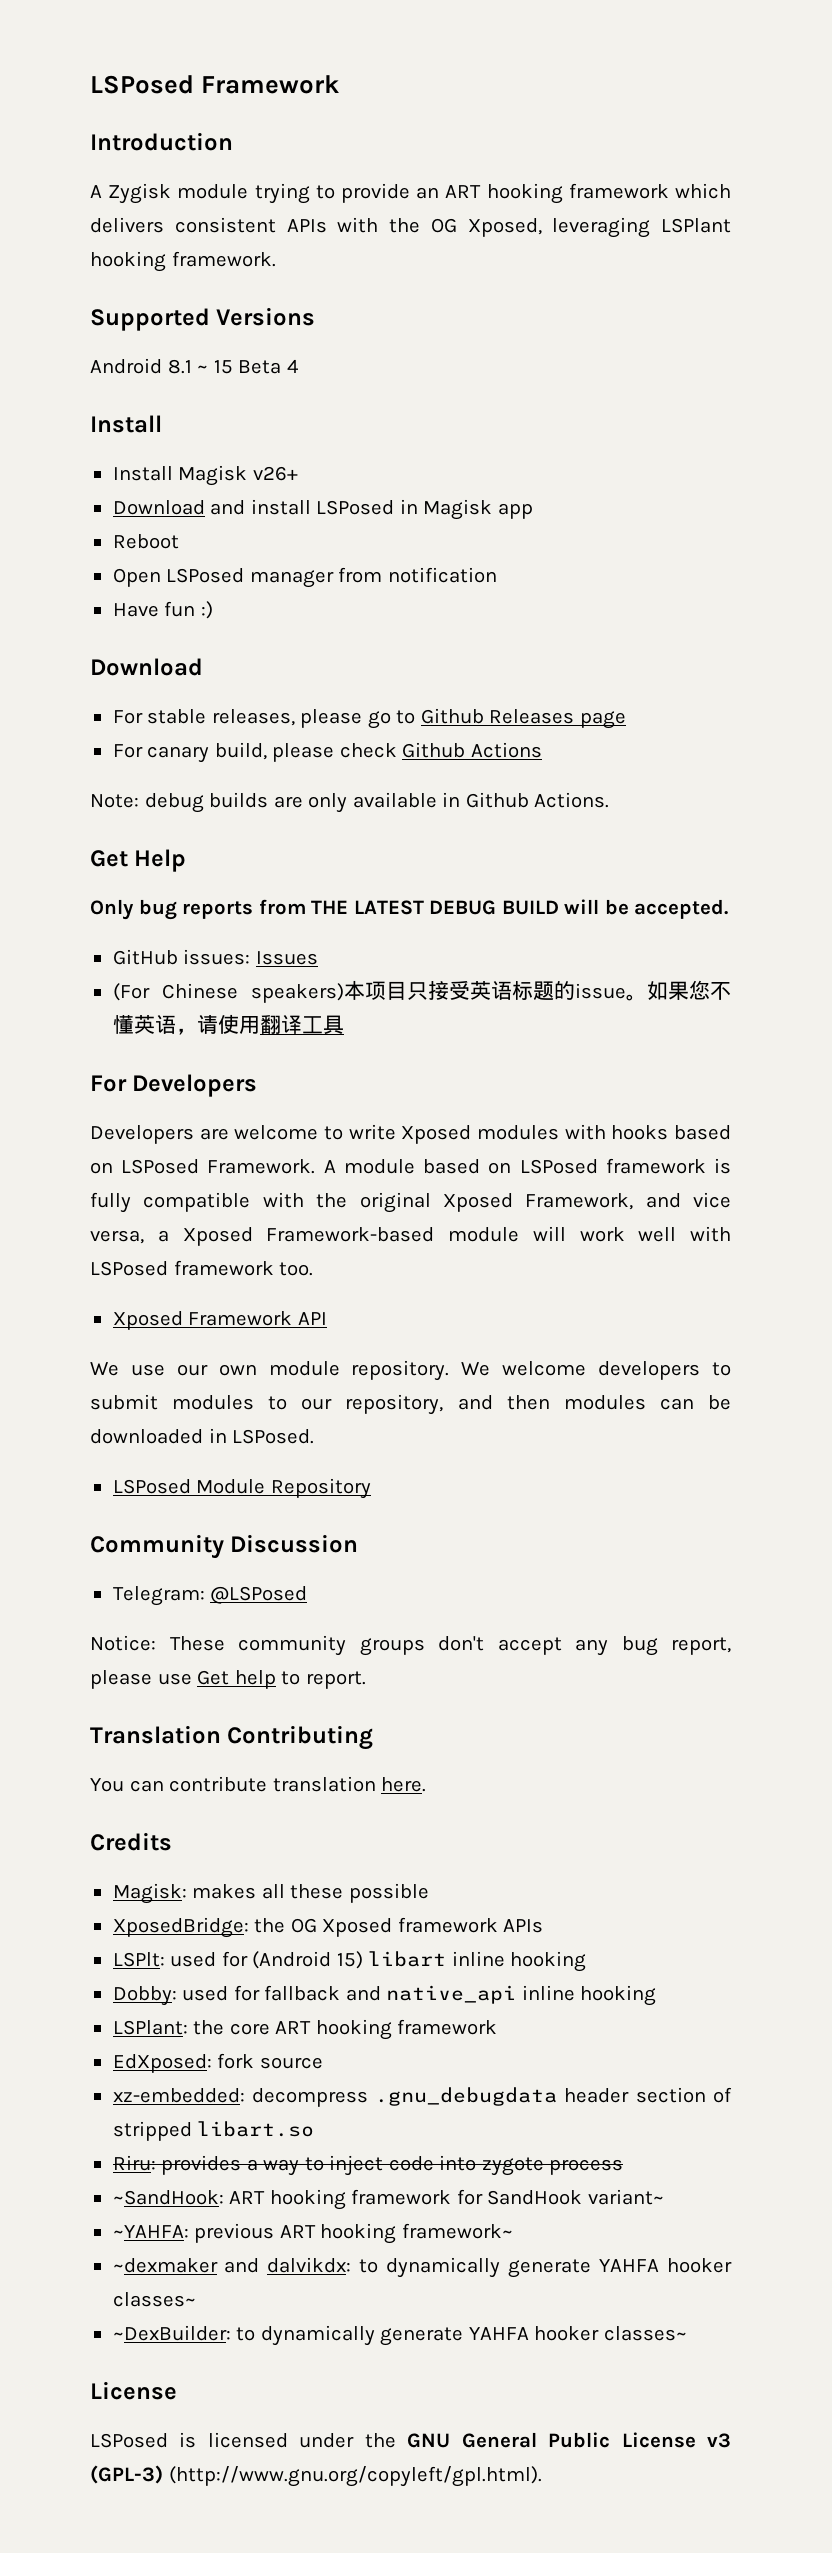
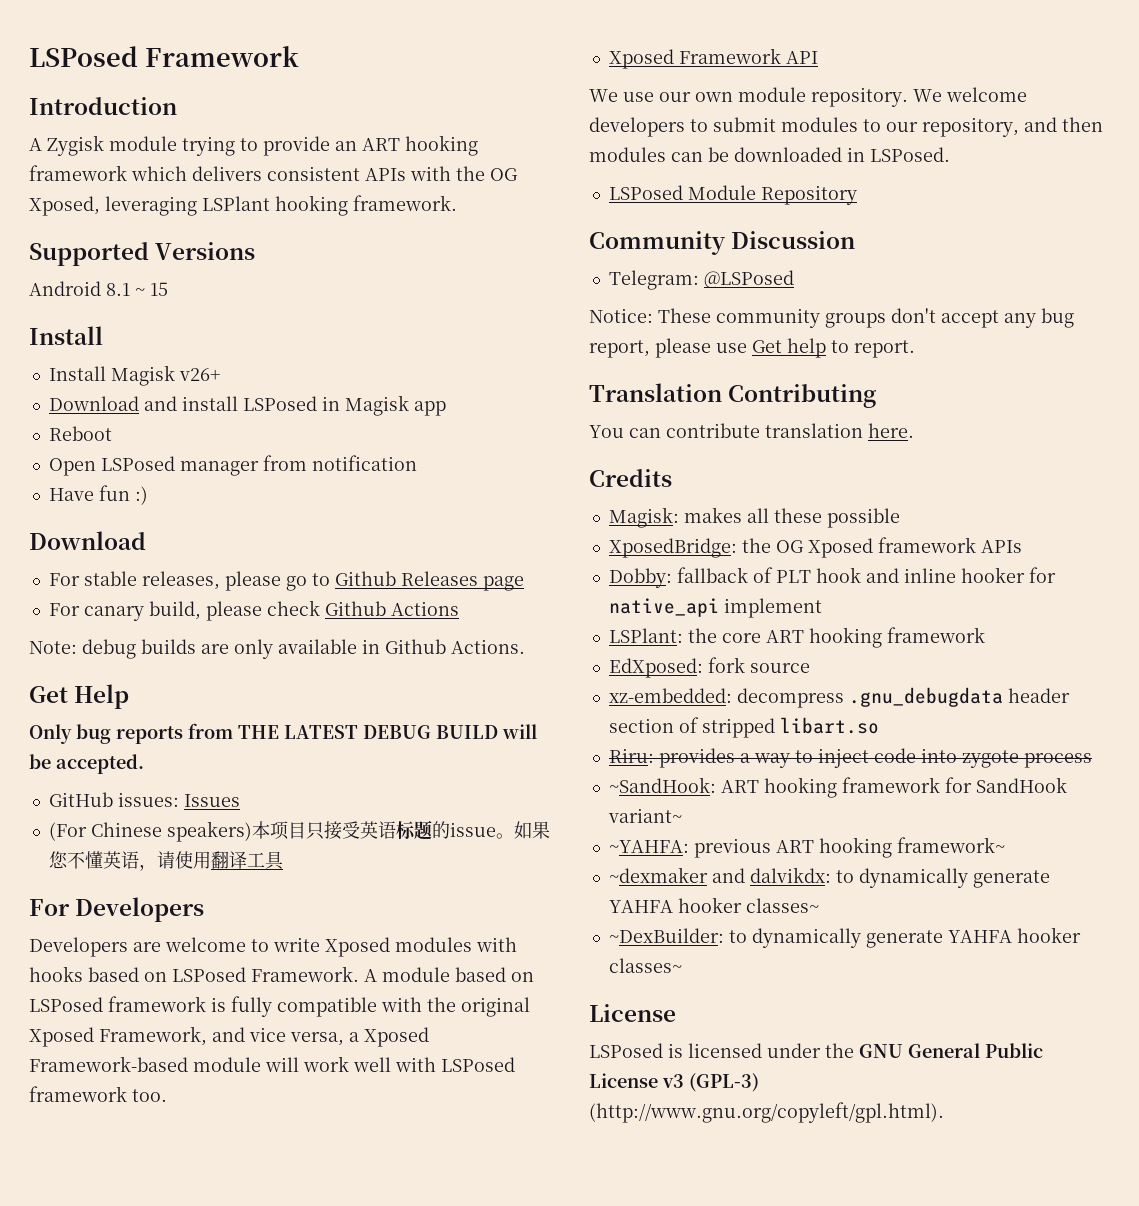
- Android 8.1 ~ 15 Beta 4
+ Android 8.1 ~ 15
- LSPlt: used for (Android 15) libart inline hooking
- Dobby: used for fallback and native_api inline hooking
+ Dobby: fallback of PLT hook and inline hooker for native_api implement

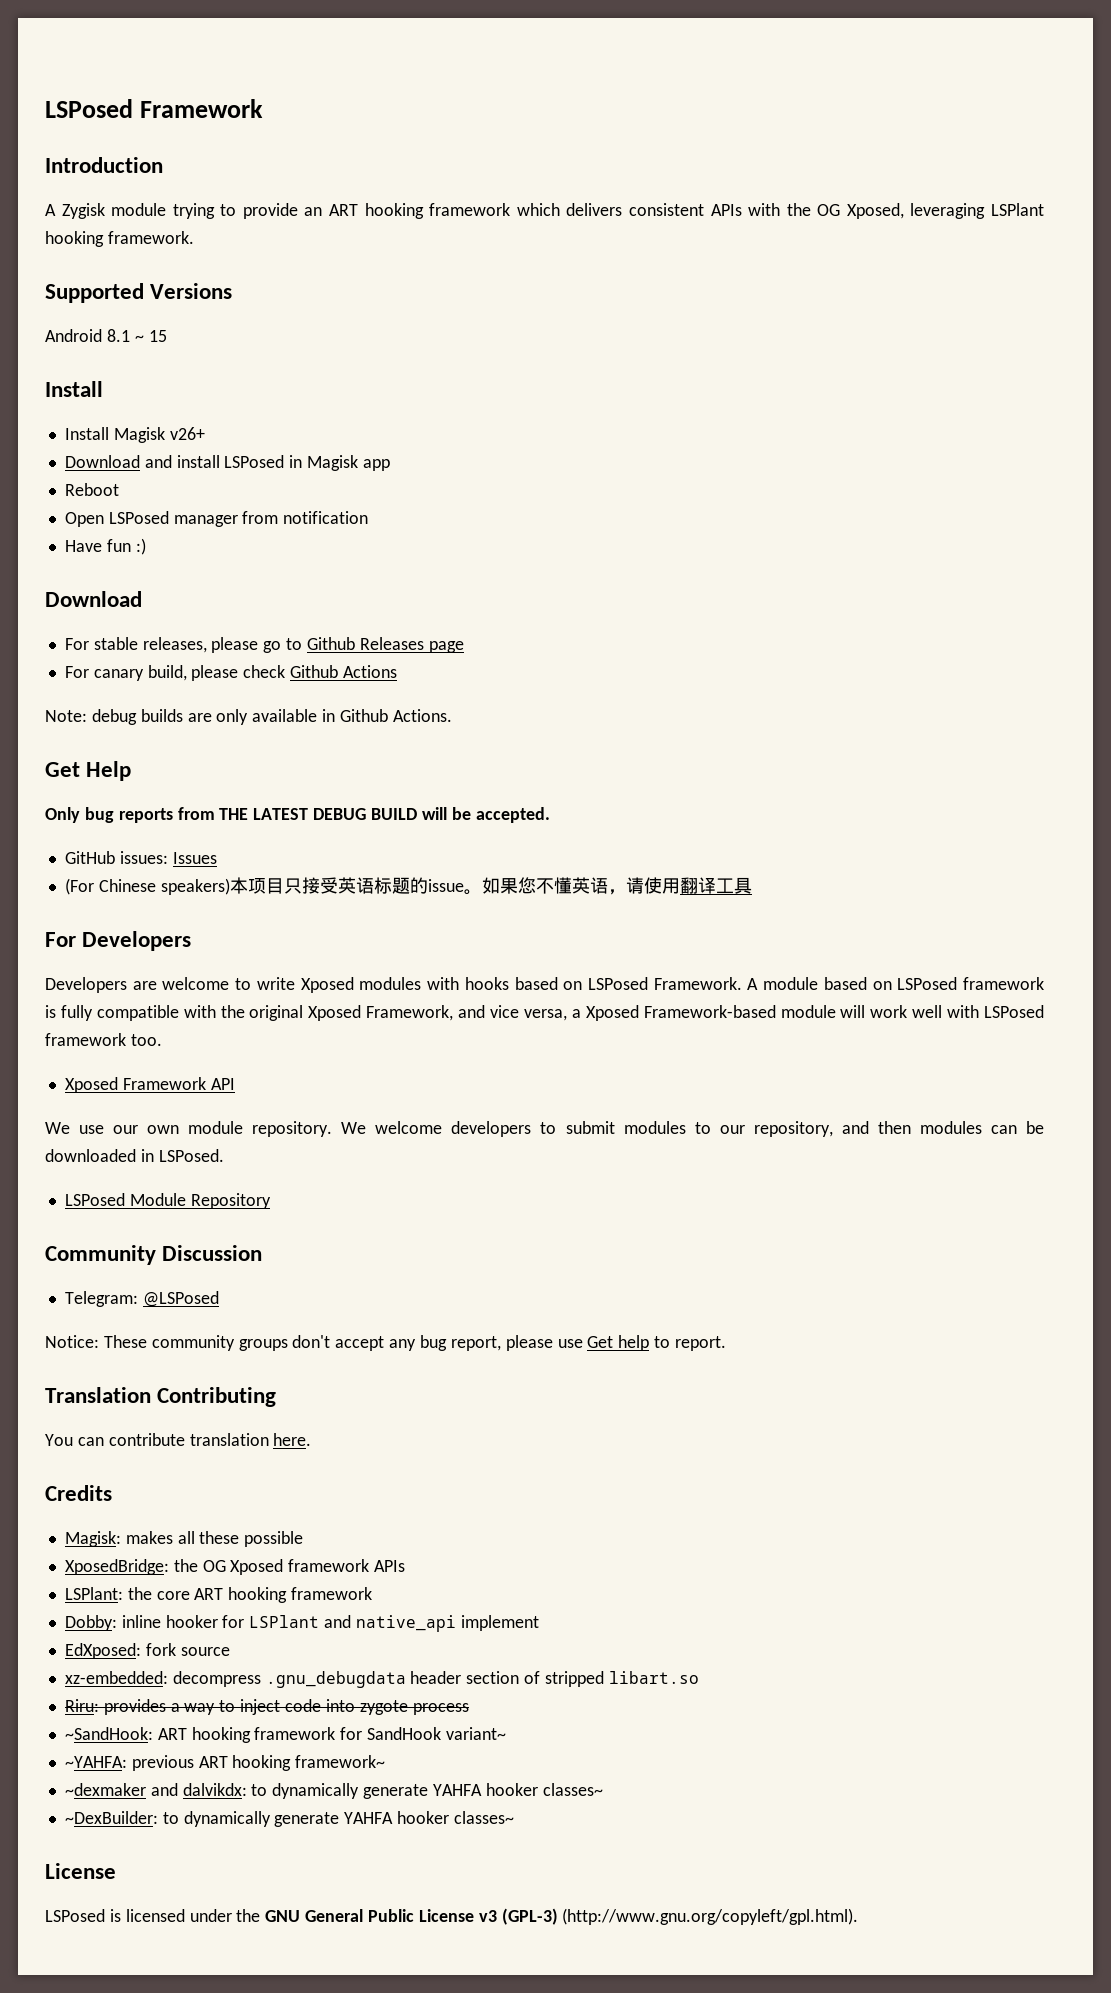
- Dobby: fallback of PLT hook and inline hooker for native_api implement
+ Dobby: inline hooker for LSPlant and native_api implement

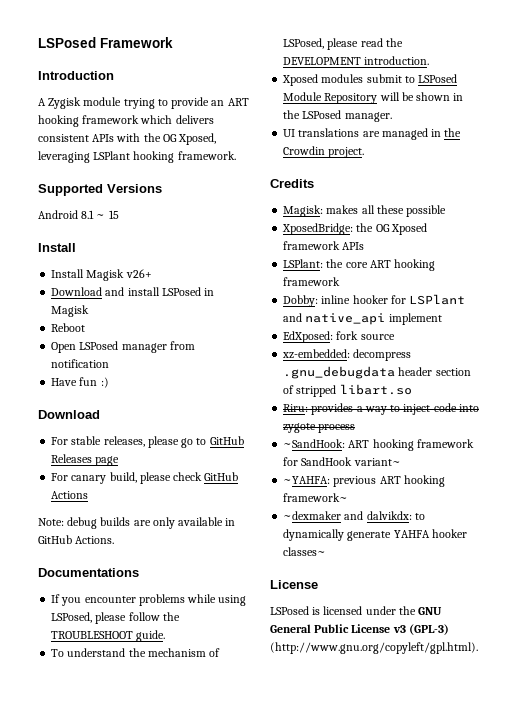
- Download and install LSPosed in Magisk app
+ Download and install LSPosed in Magisk
- For stable releases, please go to Github Releases page
+ For stable releases, please go to GitHub Releases page
- For canary build, please check Github Actions
+ For canary build, please check GitHub Actions
- Note: debug builds are only available in Github Actions.
+ Note: debug builds are only available in GitHub Actions.
- Get Help
- Only bug reports from THE LATEST DEBUG BUILD will be accepted.
- GitHub issues: Issues
- (For Chinese speakers)本项目只接受英语标题的issue。如果您不懂英语，请使用翻译工具
- For Developers
- Developers are welcome to write Xposed modules with hooks based on LSPosed Framework. A module based on LSPosed framework is fully compatible with the original Xposed Framework, and vice versa, a Xposed Framework-based module will work well with LSPosed framework too.
- Xposed Framework API
- We use our own module repository. We welcome developers to submit modules to our repository, and then modules can be downloaded in LSPosed.
- LSPosed Module Repository
- Community Discussion
- Telegram: @LSPosed
- Notice: These community groups don't accept any bug report, please use Get help to report.
- Translation Contributing
- You can contribute translation here.
+ Documentations
+ If you encounter problems while using LSPosed, please follow the TROUBLESHOOT guide.
+ To understand the mechanism of LSPosed, please read the DEVELOPMENT introduction.
+ Xposed modules submit to LSPosed Module Repository will be shown in the LSPosed manager.
+ UI translations are managed in the Crowdin project.
- ~DexBuilder: to dynamically generate YAHFA hooker classes~

